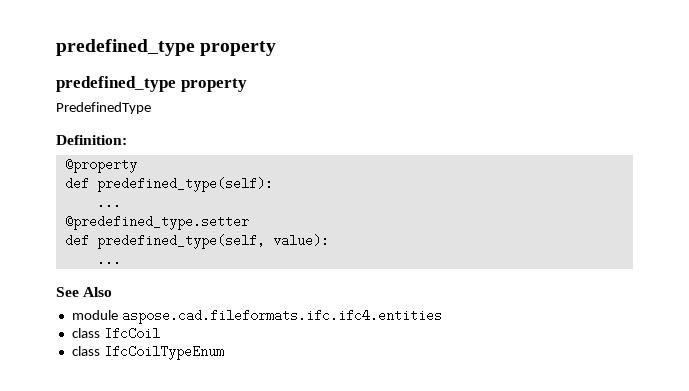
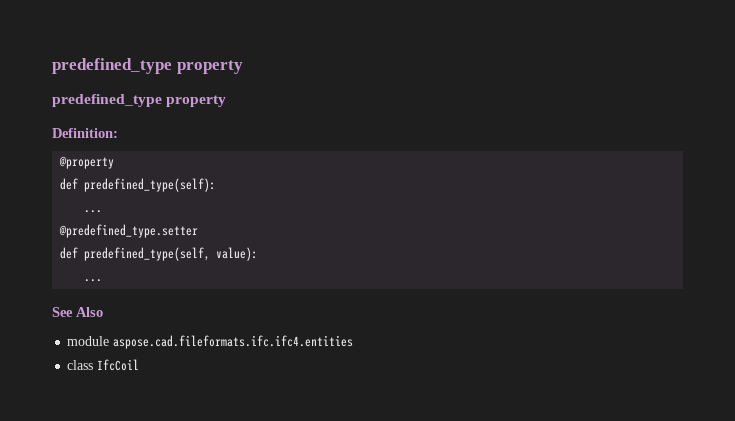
- PredefinedType
- class IfcCoilTypeEnum

